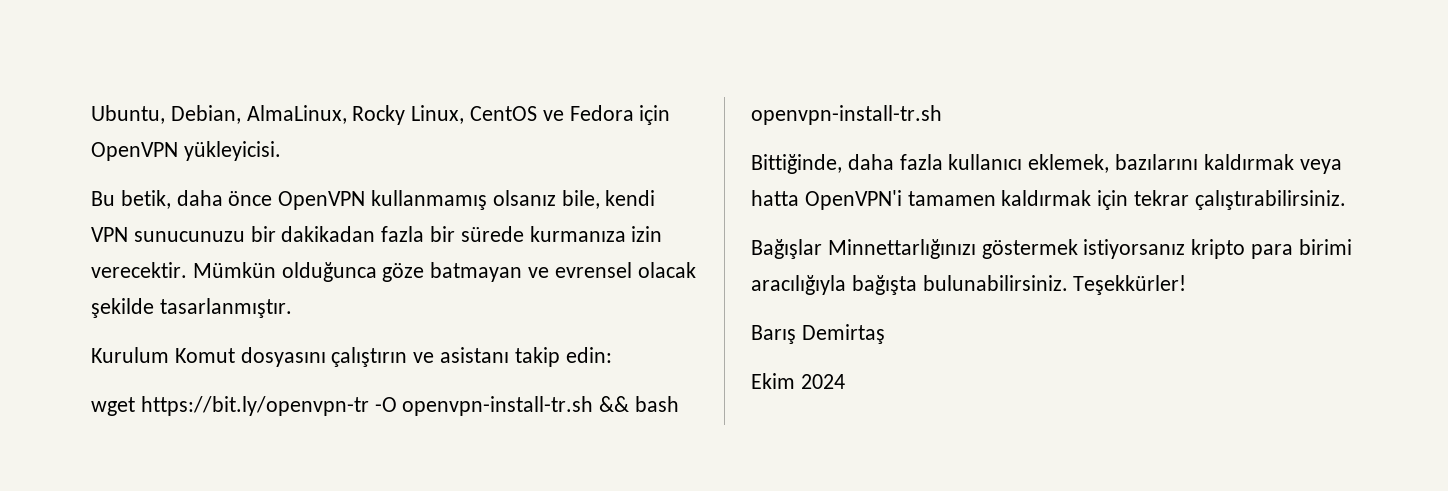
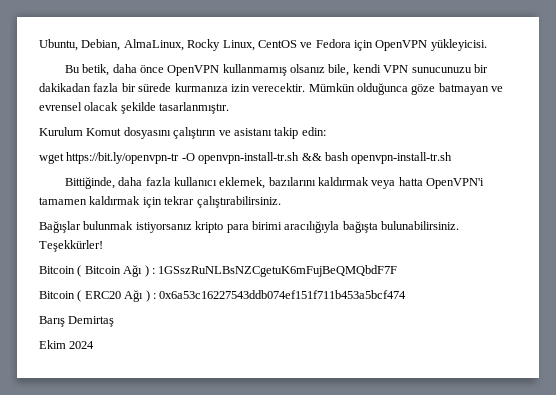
- Bağışlar Minnettarlığınızı göstermek istiyorsanız kripto para birimi aracılığıyla bağışta bulunabilirsiniz.
+ Bağışlar bulunmak istiyorsanız kripto para birimi aracılığıyla bağışta bulunabilirsiniz.
+ Bitcoin ( Bitcoin Ağı ) : 1GSszRuNLBsNZCgetuK6mFujBeQMQbdF7F
+ Bitcoin ( ERC20 Ağı ) : 0x6a53c16227543ddb074ef151f711b453a5bcf474

